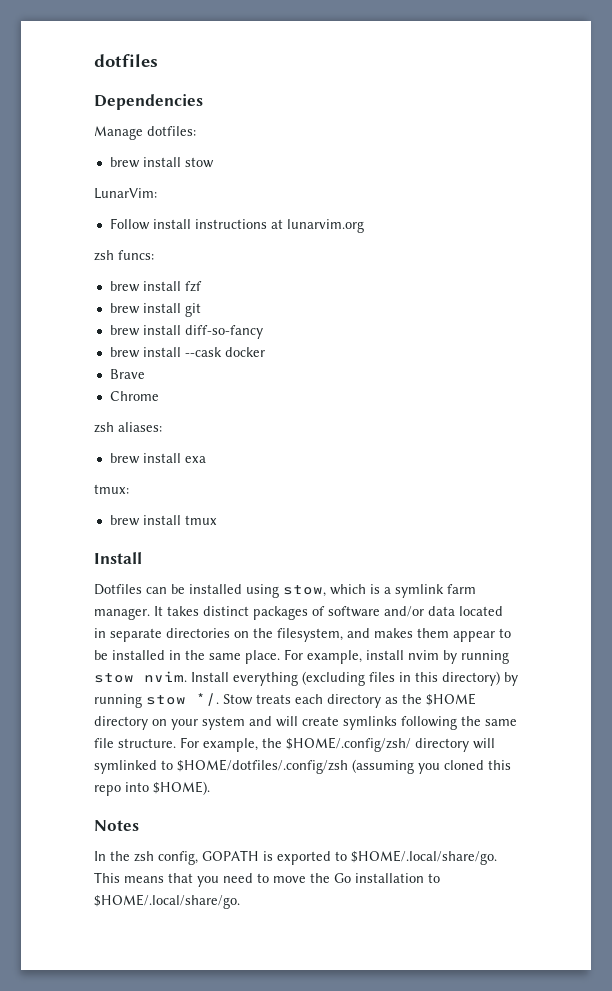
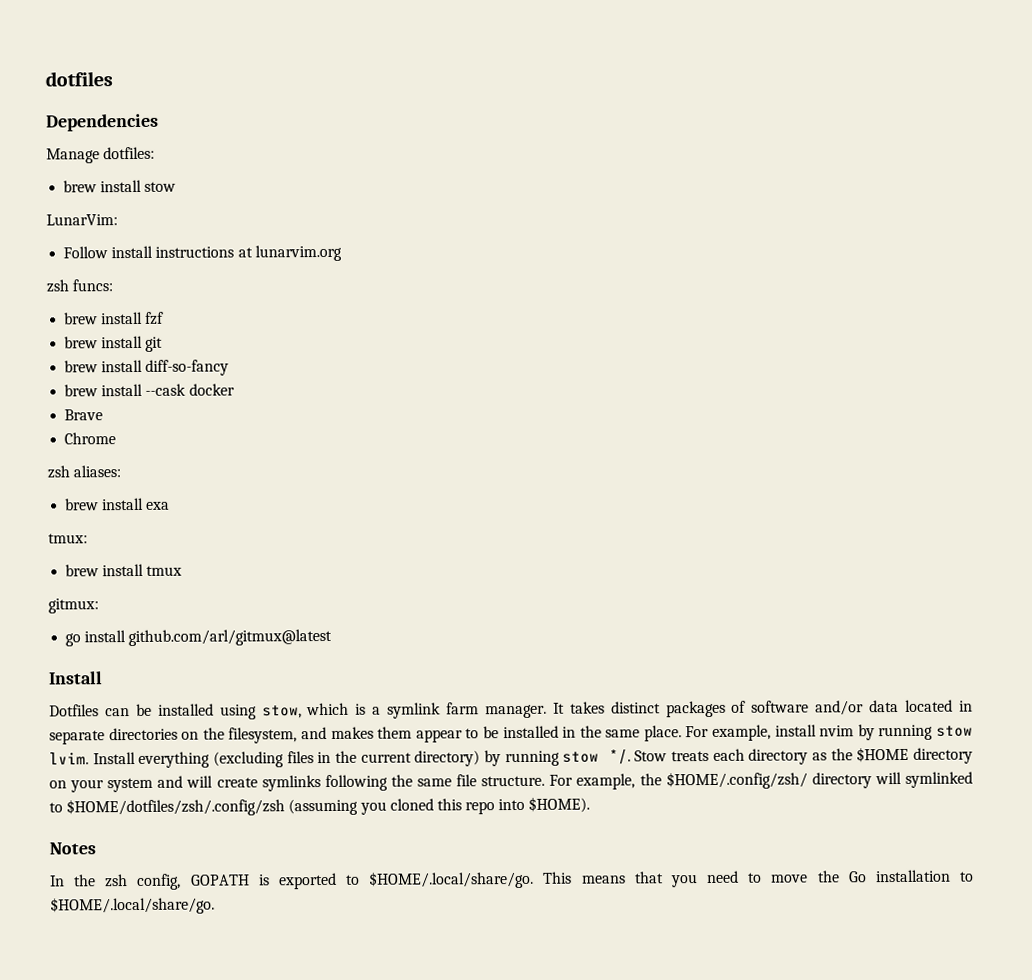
+ gitmux:
+ go install github.com/arl/gitmux@latest
- For example, install nvim by running stow nvim.
+ For example, install nvim by running stow lvim.
- Install everything (excluding files in this directory) by running stow */.
+ Install everything (excluding files in the current directory) by running stow */.
- For example, the $HOME/.config/zsh/ directory will symlinked to $HOME/dotfiles/.config/zsh (assuming you cloned this repo into $HOME).
+ For example, the $HOME/.config/zsh/ directory will symlinked to $HOME/dotfiles/zsh/.config/zsh (assuming you cloned this repo into $HOME).

